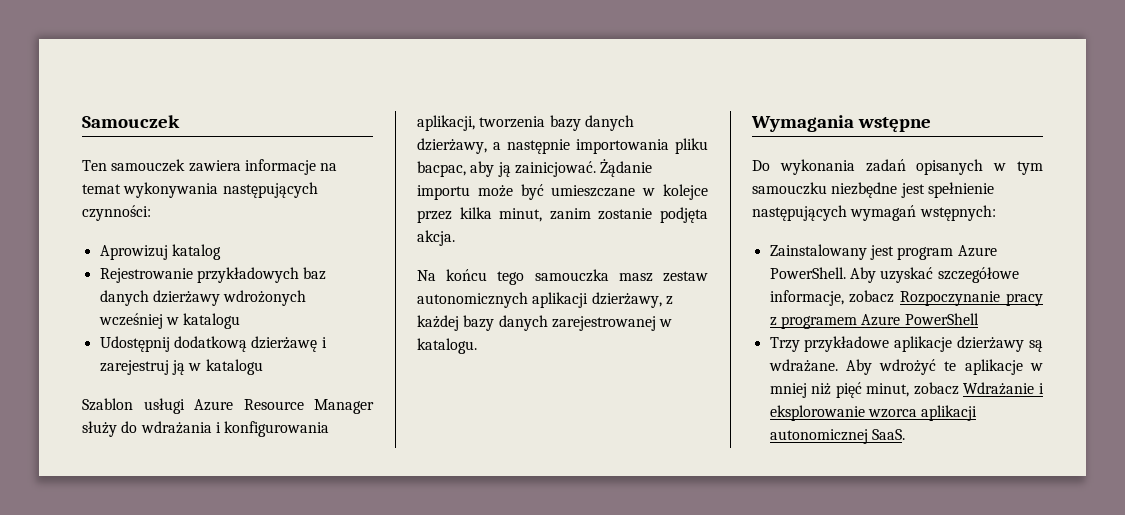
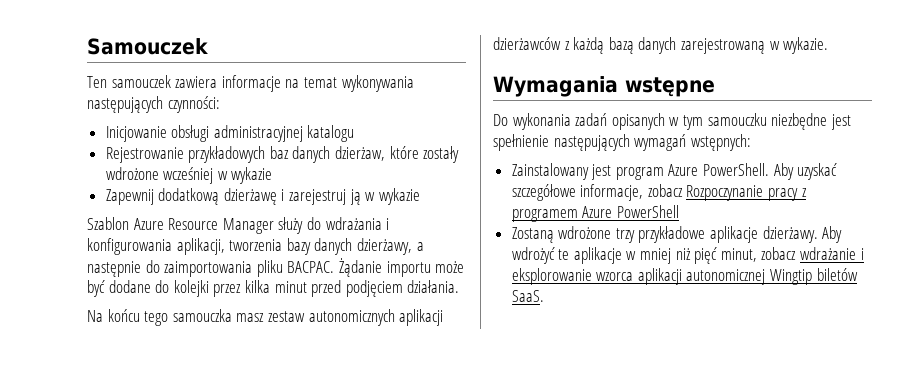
- Aprowizuj katalog
+ Inicjowanie obsługi administracyjnej katalogu
- Rejestrowanie przykładowych baz danych dzierżawy wdrożonych wcześniej w katalogu
- Udostępnij dodatkową dzierżawę i zarejestruj ją w katalogu
+ Rejestrowanie przykładowych baz danych dzierżaw, które zostały wdrożone wcześniej w wykazie
+ Zapewnij dodatkową dzierżawę i zarejestruj ją w wykazie
- Szablon usługi Azure Resource Manager służy do wdrażania i konfigurowania aplikacji, tworzenia bazy danych dzierżawy, a następnie importowania pliku bacpac, aby ją zainicjować. Żądanie importu może być umieszczane w kolejce przez kilka minut, zanim zostanie podjęta akcja.
+ Szablon Azure Resource Manager służy do wdrażania i konfigurowania aplikacji, tworzenia bazy danych dzierżawy, a następnie do zaimportowania pliku BACPAC. Żądanie importu może być dodane do kolejki przez kilka minut przed podjęciem działania.
- Na końcu tego samouczka masz zestaw autonomicznych aplikacji dzierżawy, z każdej bazy danych zarejestrowanej w katalogu.
+ Na końcu tego samouczka masz zestaw autonomicznych aplikacji dzierżawców z każdą bazą danych zarejestrowaną w wykazie.
- Trzy przykładowe aplikacje dzierżawy są wdrażane.
+ Zostaną wdrożone trzy przykładowe aplikacje dzierżawy.
- Aby wdrożyć te aplikacje w mniej niż pięć minut, zobacz Wdrażanie i eksplorowanie wzorca aplikacji autonomicznej SaaS.
+ Aby wdrożyć te aplikacje w mniej niż pięć minut, zobacz wdrażanie i eksplorowanie wzorca aplikacji autonomicznej Wingtip biletów SaaS.

